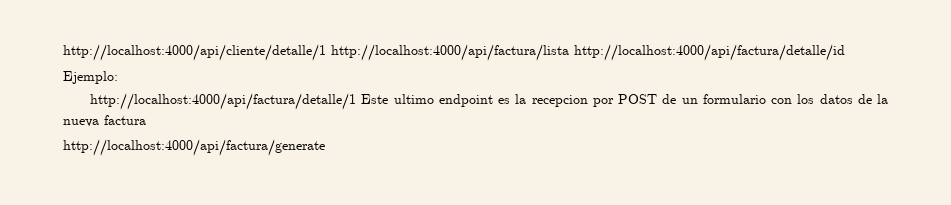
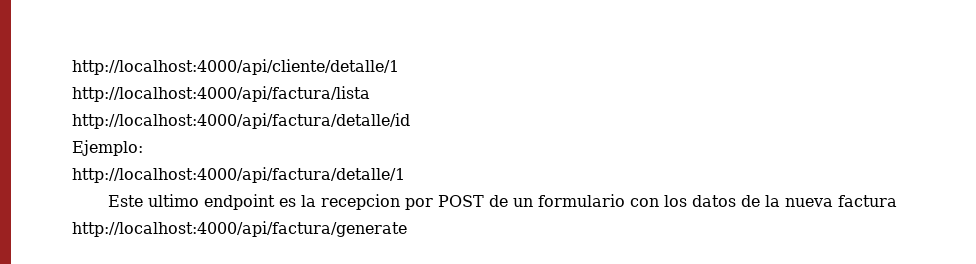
- http://localhost:4000/api/cliente/detalle/1 http://localhost:4000/api/factura/lista http://localhost:4000/api/factura/detalle/id
+ http://localhost:4000/api/cliente/detalle/1
+ http://localhost:4000/api/factura/lista
+ http://localhost:4000/api/factura/detalle/id
- http://localhost:4000/api/factura/detalle/1 Este ultimo endpoint es la recepcion por POST de un formulario con los datos de la nueva factura
+ http://localhost:4000/api/factura/detalle/1
+ Este ultimo endpoint es la recepcion por POST de un formulario con los datos de la nueva factura

